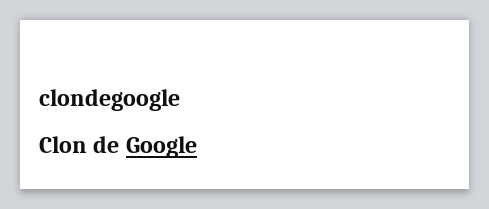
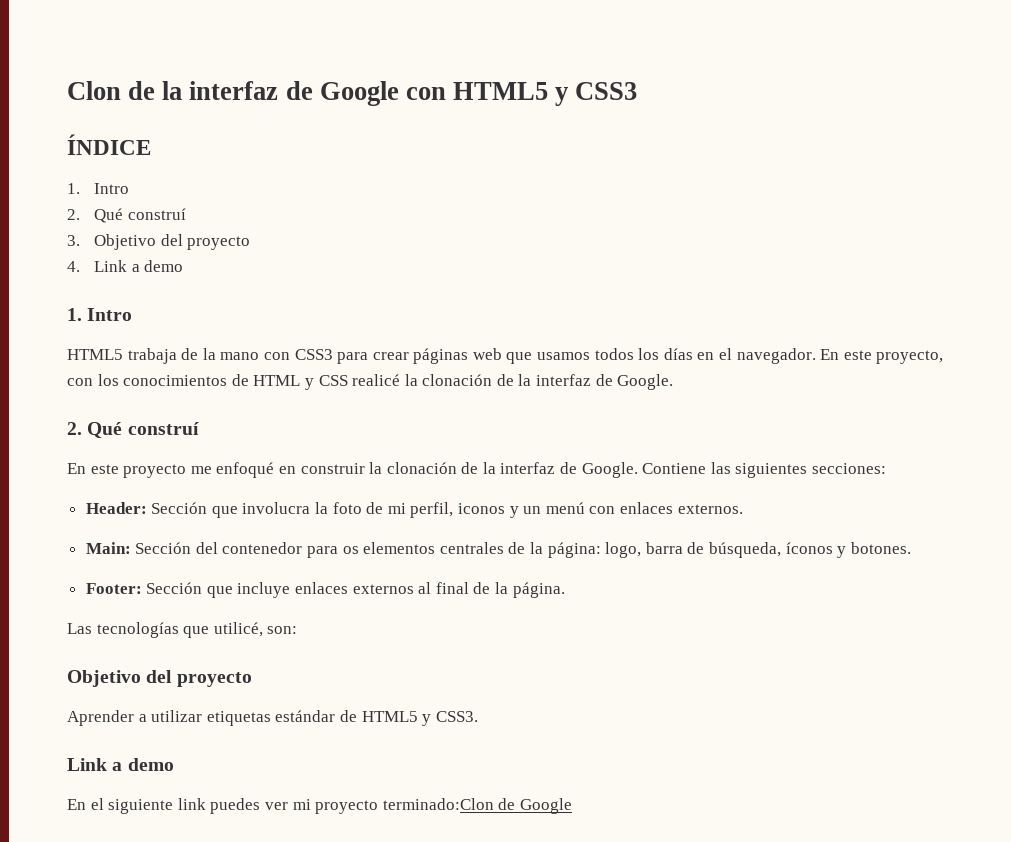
- clondegoogle
- Clon de Google
+ Clon de la interfaz de Google con HTML5 y CSS3
+ ÍNDICE
+ 1. Intro
+ 2. Qué construí
+ 3. Objetivo del proyecto
+ 4. Link a demo
+ 1. Intro
+ HTML5 trabaja de la mano con CSS3 para crear páginas web que usamos todos los días en el navegador. En este proyecto, con los conocimientos de HTML y CSS realicé la clonación de la interfaz de Google.
+ 2. Qué construí
+ En este proyecto me enfoqué en construir la clonación de la interfaz de Google. Contiene las siguientes secciones:
+ Header: Sección que involucra la foto de mi perfil, iconos y un menú con enlaces externos.
+ Main: Sección del contenedor para os elementos centrales de la página: logo, barra de búsqueda, íconos y botones.
+ Footer: Sección que incluye enlaces externos al final de la página.
+ Las tecnologías que utilicé, son:
+ Objetivo del proyecto
+ Aprender a utilizar etiquetas estándar de HTML5 y CSS3.
+ Link a demo
+ En el siguiente link puedes ver mi proyecto terminado:Clon de Google

